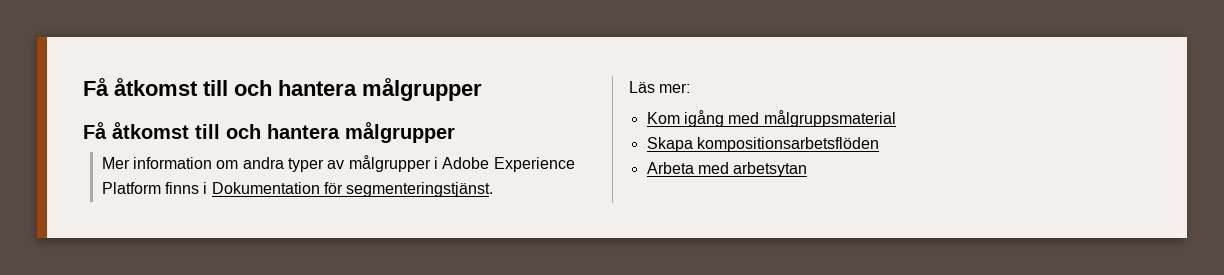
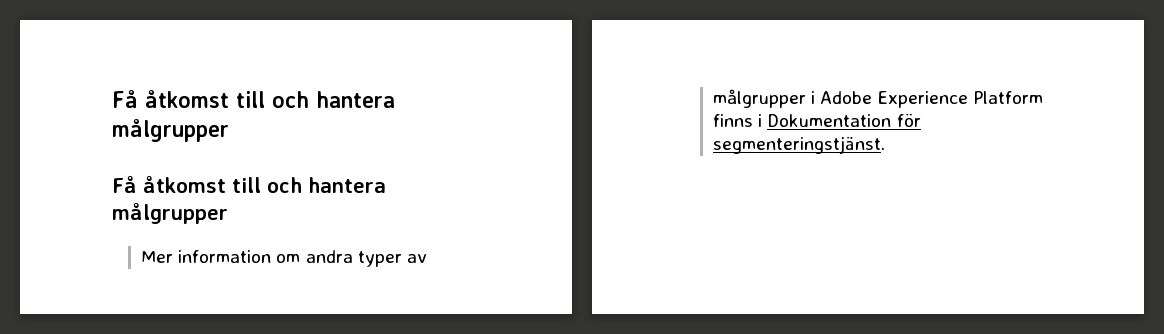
- Läs mer:
- Kom igång med målgruppsmaterial
- Skapa kompositionsarbetsflöden
- Arbeta med arbetsytan

